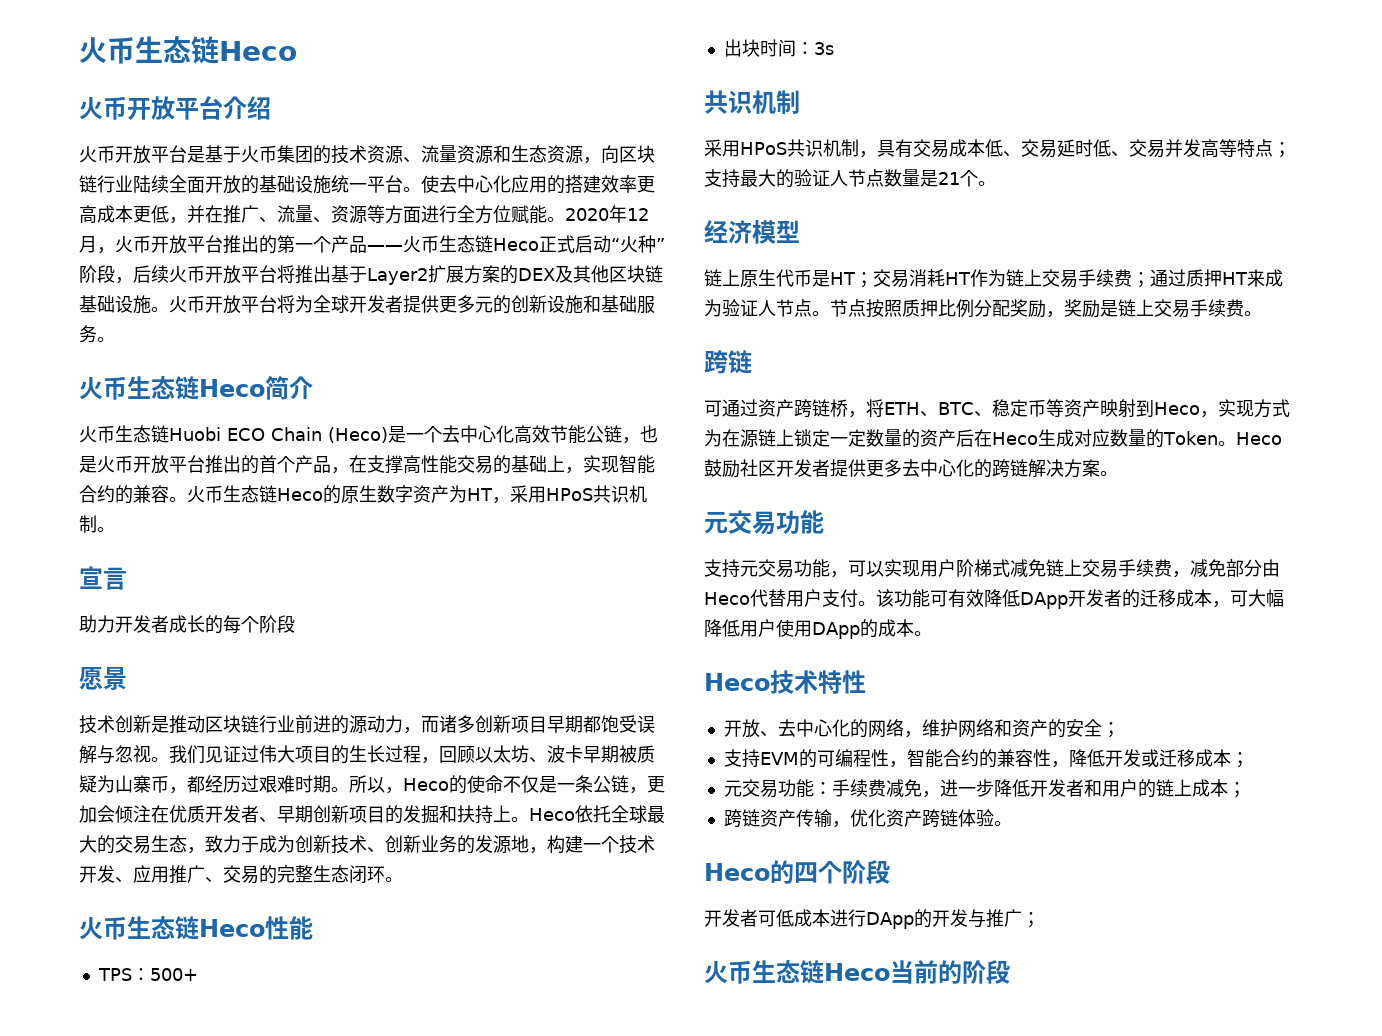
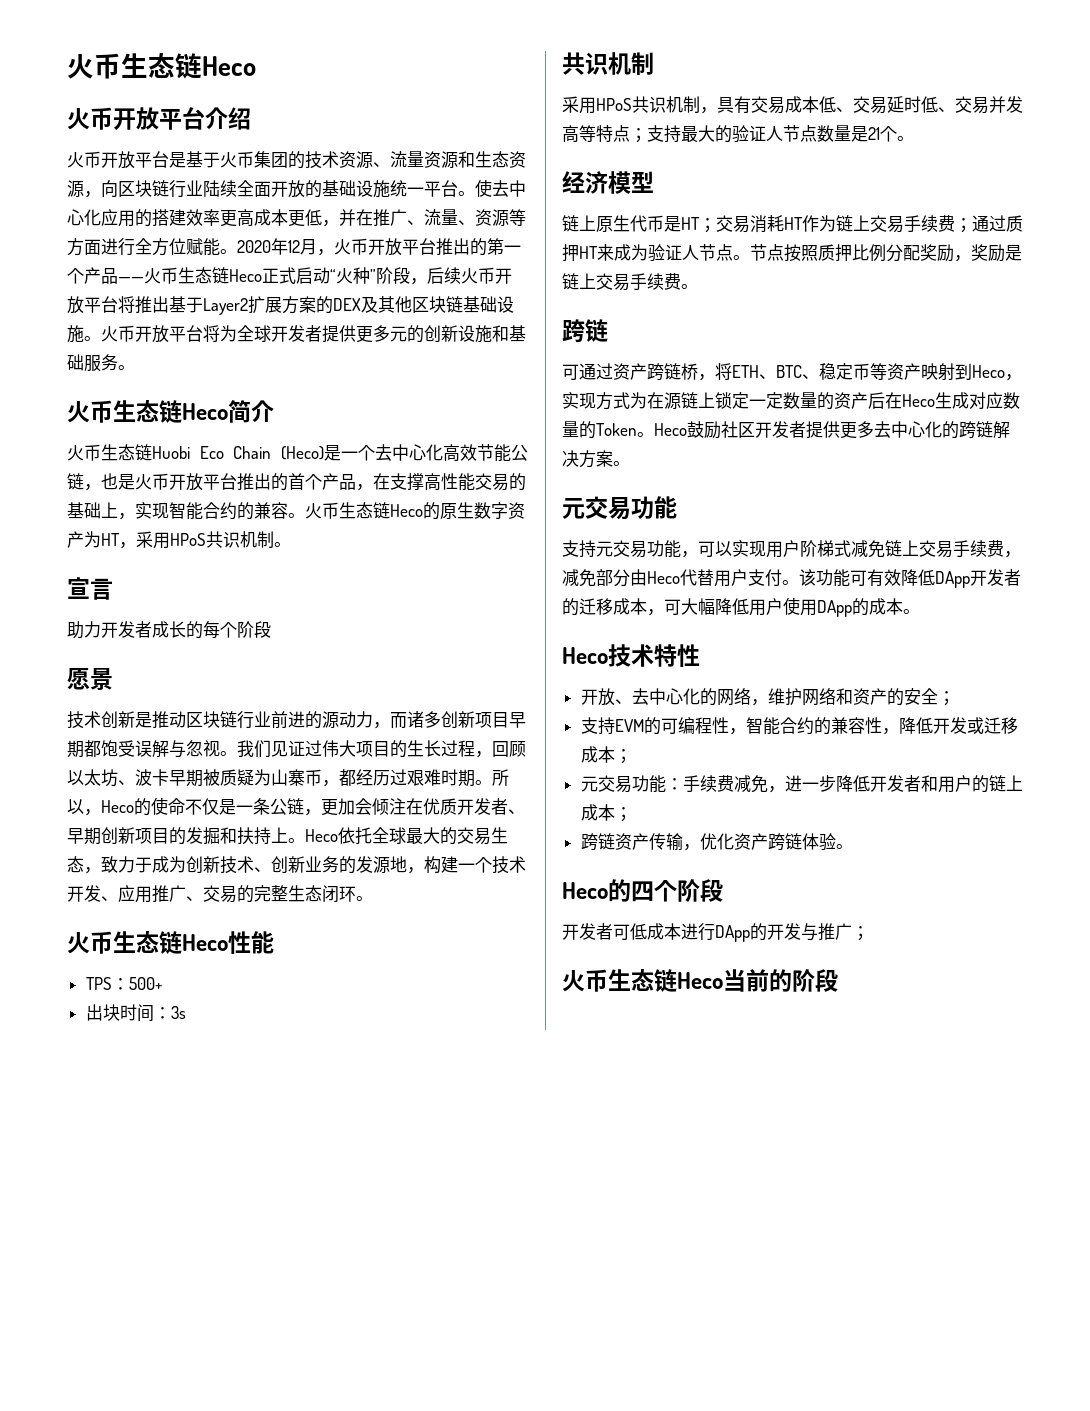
- 火币生态链Huobi ECO Chain (Heco)是一个去中心化高效节能公链，也是火币开放平台推出的首个产品，在支撑高性能交易的基础上，实现智能合约的兼容。
+ 火币生态链Huobi Eco Chain (Heco)是一个去中心化高效节能公链，也是火币开放平台推出的首个产品，在支撑高性能交易的基础上，实现智能合约的兼容。

